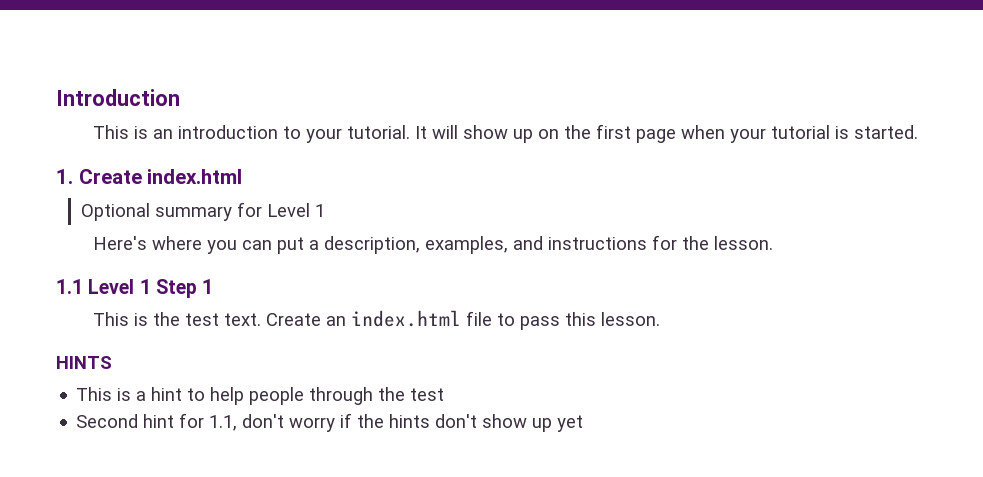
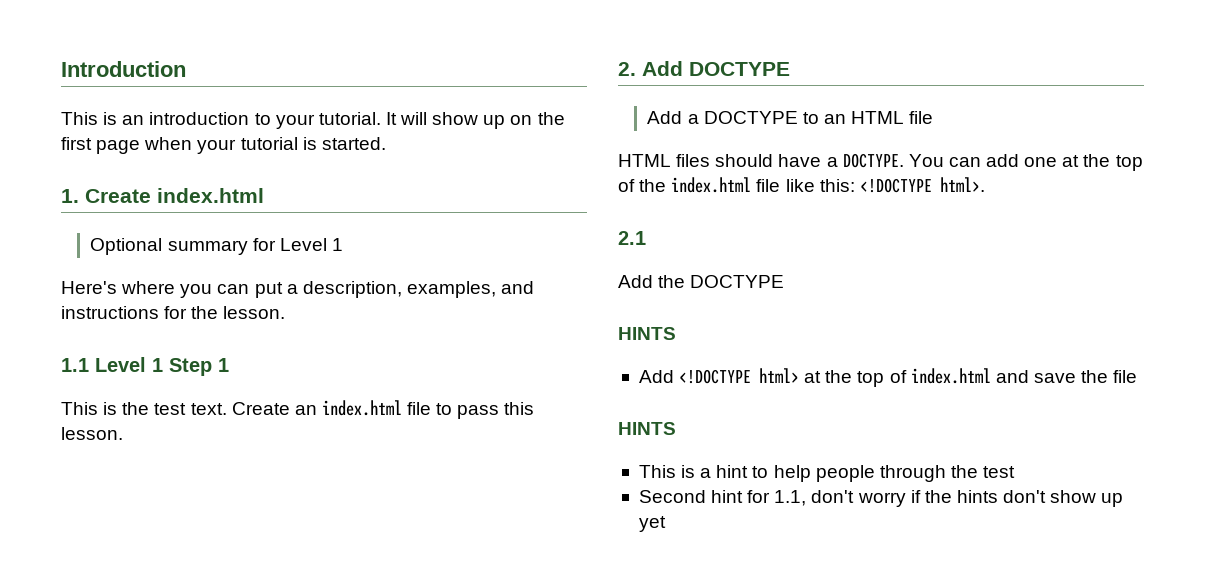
+ 2. Add DOCTYPE
+ Add a DOCTYPE to an HTML file
+ HTML files should have a DOCTYPE. You can add one at the top of the index.html file like this: <!DOCTYPE html>.
+ 2.1
+ Add the DOCTYPE
+ HINTS
+ Add <!DOCTYPE html> at the top of index.html and save the file

